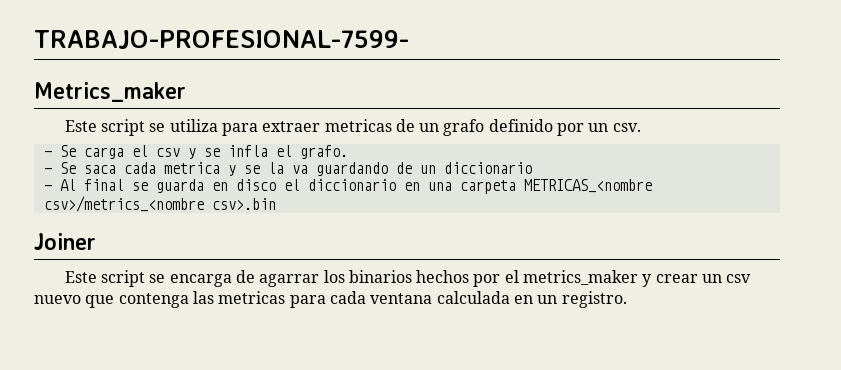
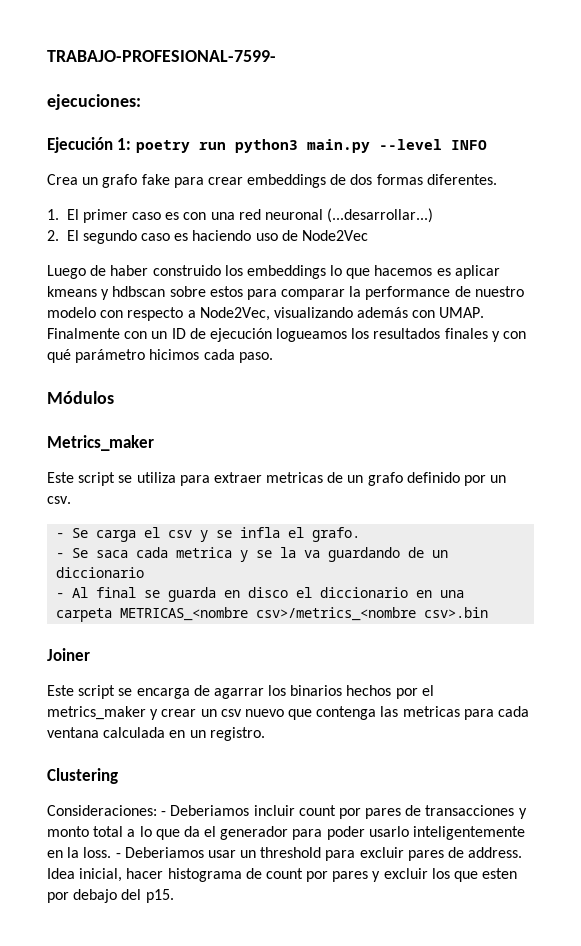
+ ejecuciones:
+ Ejecución 1: poetry run python3 main.py --level INFO
+ Crea un grafo fake para crear embeddings de dos formas diferentes.
+ 1. El primer caso es con una red neuronal (...desarrollar...)
+ 2. El segundo caso es haciendo uso de Node2Vec
+ Luego de haber construido los embeddings lo que hacemos es aplicar kmeans y hdbscan sobre estos para comparar la performance de nuestro modelo con respecto a Node2Vec, visualizando además con UMAP. Finalmente con un ID de ejecución logueamos los resultados finales y con qué parámetro hicimos cada paso.
+ Módulos
+ Clustering
+ Consideraciones: - Deberiamos incluir count por pares de transacciones y monto total a lo que da el generador para poder usarlo inteligentemente en la loss. - Deberiamos usar un threshold para excluir pares de address. Idea inicial, hacer histograma de count por pares y excluir los que esten por debajo del p15.

